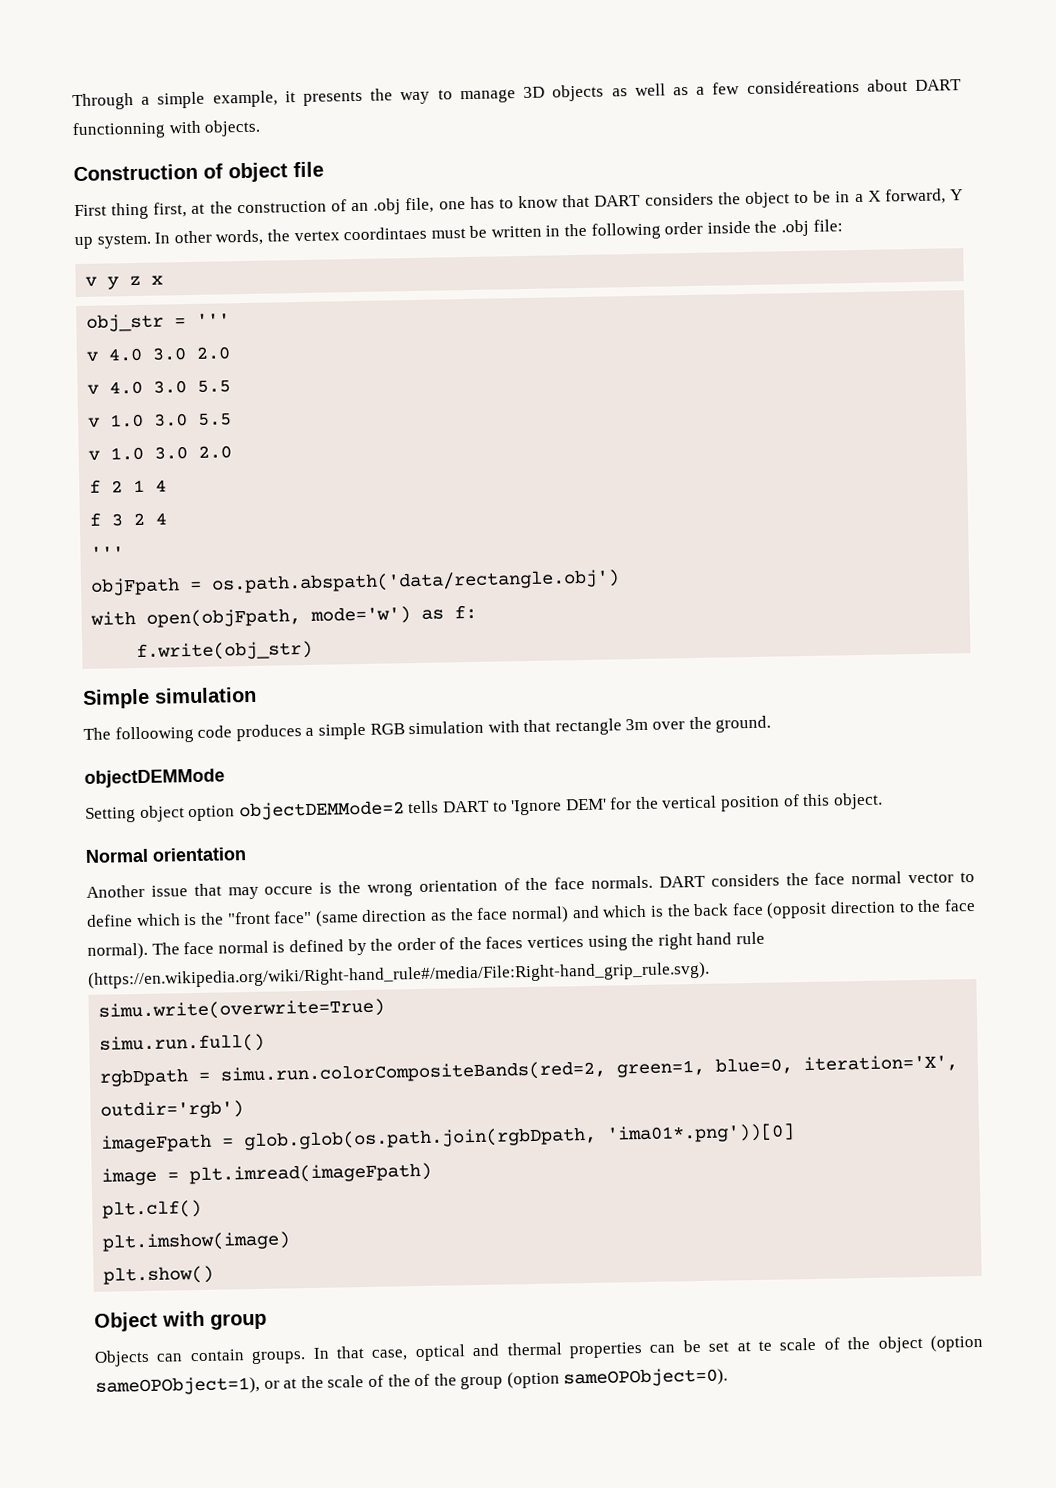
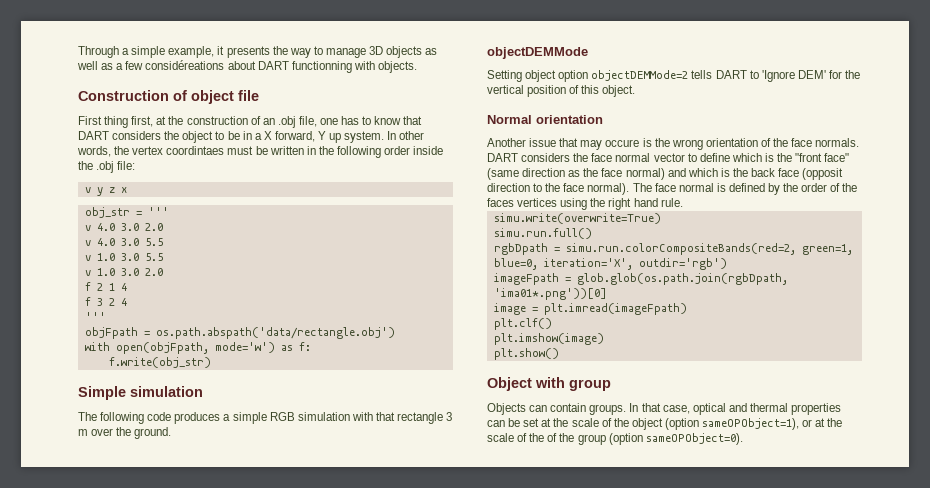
- The folloowing code produces a simple RGB simulation with that rectangle 3m over the ground.
+ The following code produces a simple RGB simulation with that rectangle 3 m over the ground.
- The face normal is defined by the order of the faces vertices using the right hand rule (https://en.wikipedia.org/wiki/Right-hand_rule#/media/File:Right-hand_grip_rule.svg).
+ The face normal is defined by the order of the faces vertices using the right hand rule.
- In that case, optical and thermal properties can be set at te scale of the object (option sameOPObject=1), or at the scale of the of the group (option sameOPObject=0).
+ In that case, optical and thermal properties can be set at the scale of the object (option sameOPObject=1), or at the scale of the of the group (option sameOPObject=0).

